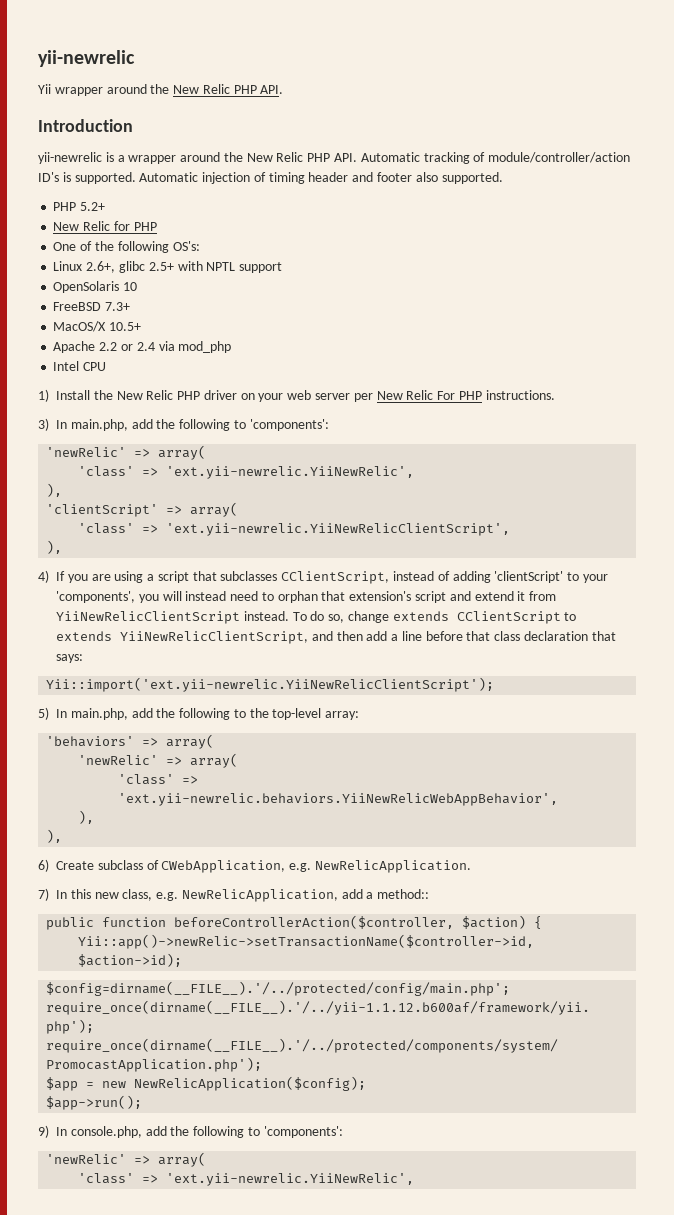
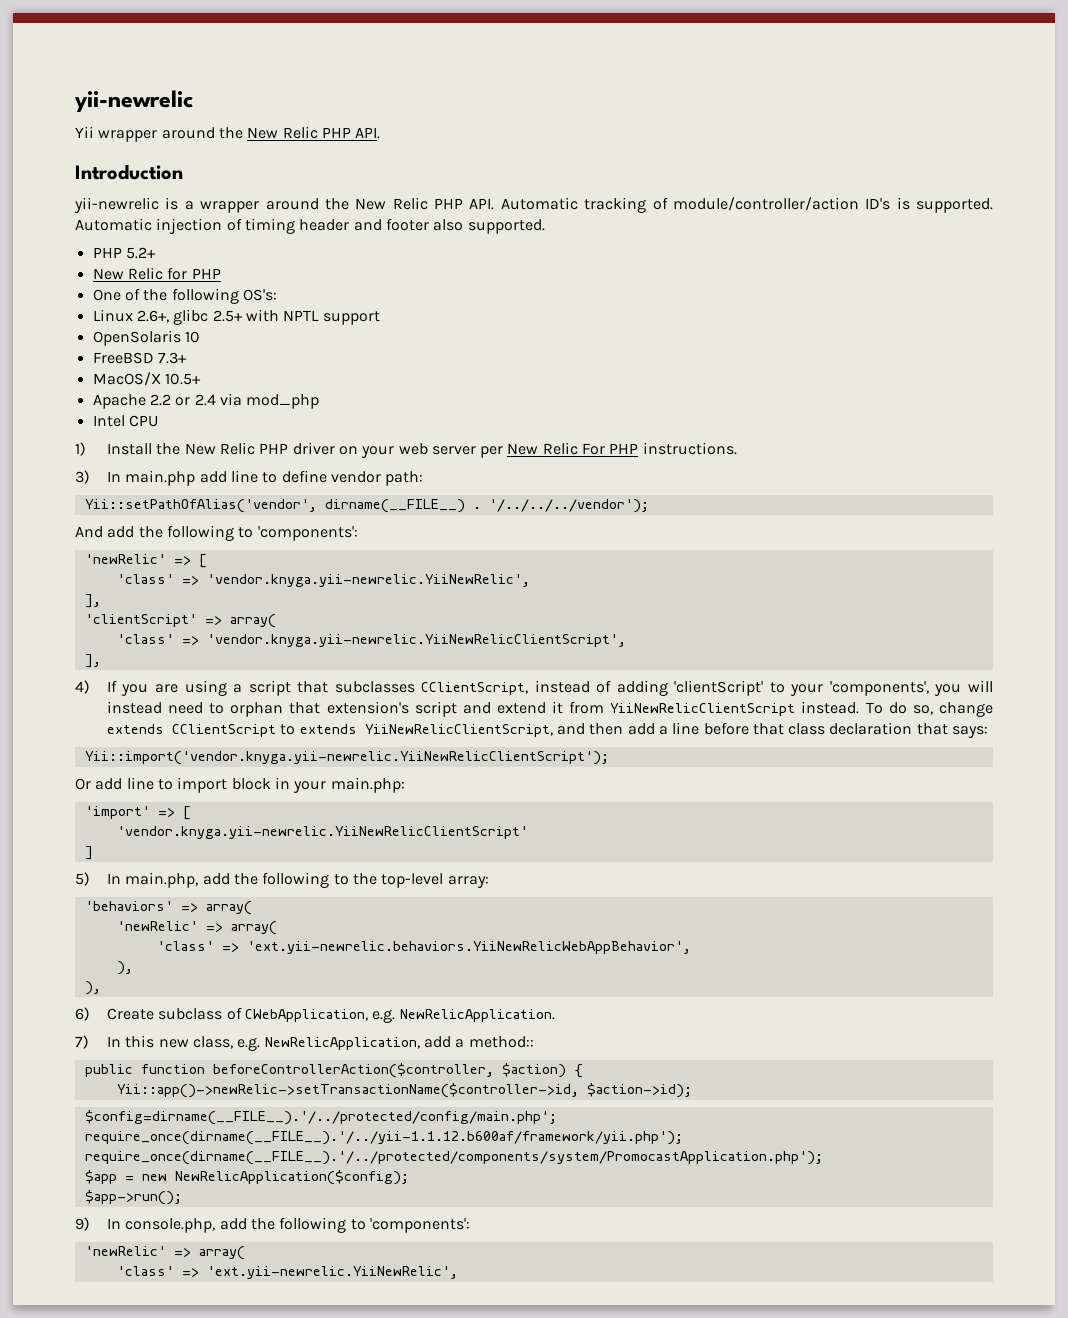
- 3) In main.php, add the following to 'components':
- 'newRelic' => array(
- 'class' => 'ext.yii-newrelic.YiiNewRelic',
- ),
+ 3) In main.php add line to define vendor path:
+ Yii::setPathOfAlias('vendor', dirname(__FILE__) . '/../../../vendor');
+ And add the following to 'components':
+ 'newRelic' => [
+ 'class' => 'vendor.knyga.yii-newrelic.YiiNewRelic',
+ ],
- 'class' => 'ext.yii-newrelic.YiiNewRelicClientScript',
- ),
+ 'class' => 'vendor.knyga.yii-newrelic.YiiNewRelicClientScript',
+ ],
- Yii::import('ext.yii-newrelic.YiiNewRelicClientScript');
+ Yii::import('vendor.knyga.yii-newrelic.YiiNewRelicClientScript');
+ Or add line to import block in your main.php:
+ 'import' => [
+ 'vendor.knyga.yii-newrelic.YiiNewRelicClientScript'
+ ]

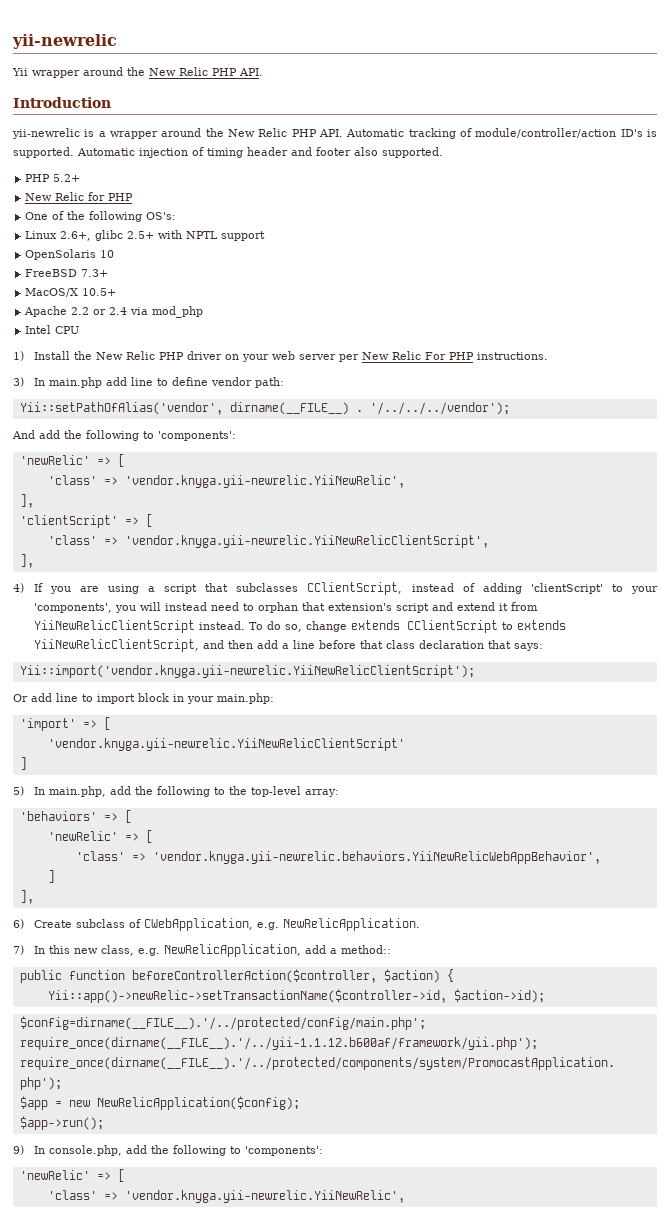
- 'clientScript' => array(
+ 'clientScript' => [
- 'behaviors' => array(
- 'newRelic' => array(
- 'class' => 'ext.yii-newrelic.behaviors.YiiNewRelicWebAppBehavior',
- ),
- ),
+ 'behaviors' => [
+ 'newRelic' => [
+ 'class' => 'vendor.knyga.yii-newrelic.behaviors.YiiNewRelicWebAppBehavior',
+ ]
+ ],
  9) In console.php, add the following to 'components':
- 'newRelic' => array(
- 'class' => 'ext.yii-newrelic.YiiNewRelic',
+ 'newRelic' => [
+ 'class' => 'vendor.knyga.yii-newrelic.YiiNewRelic',

